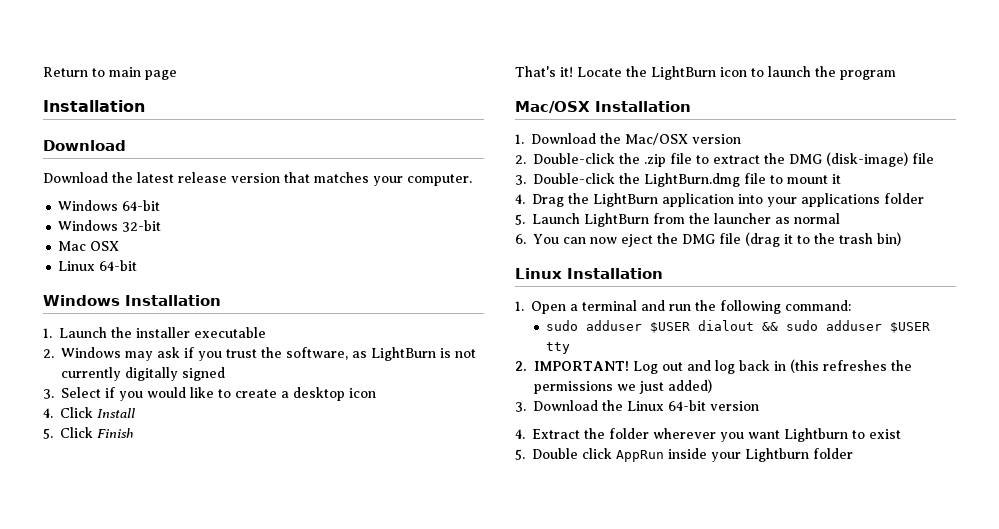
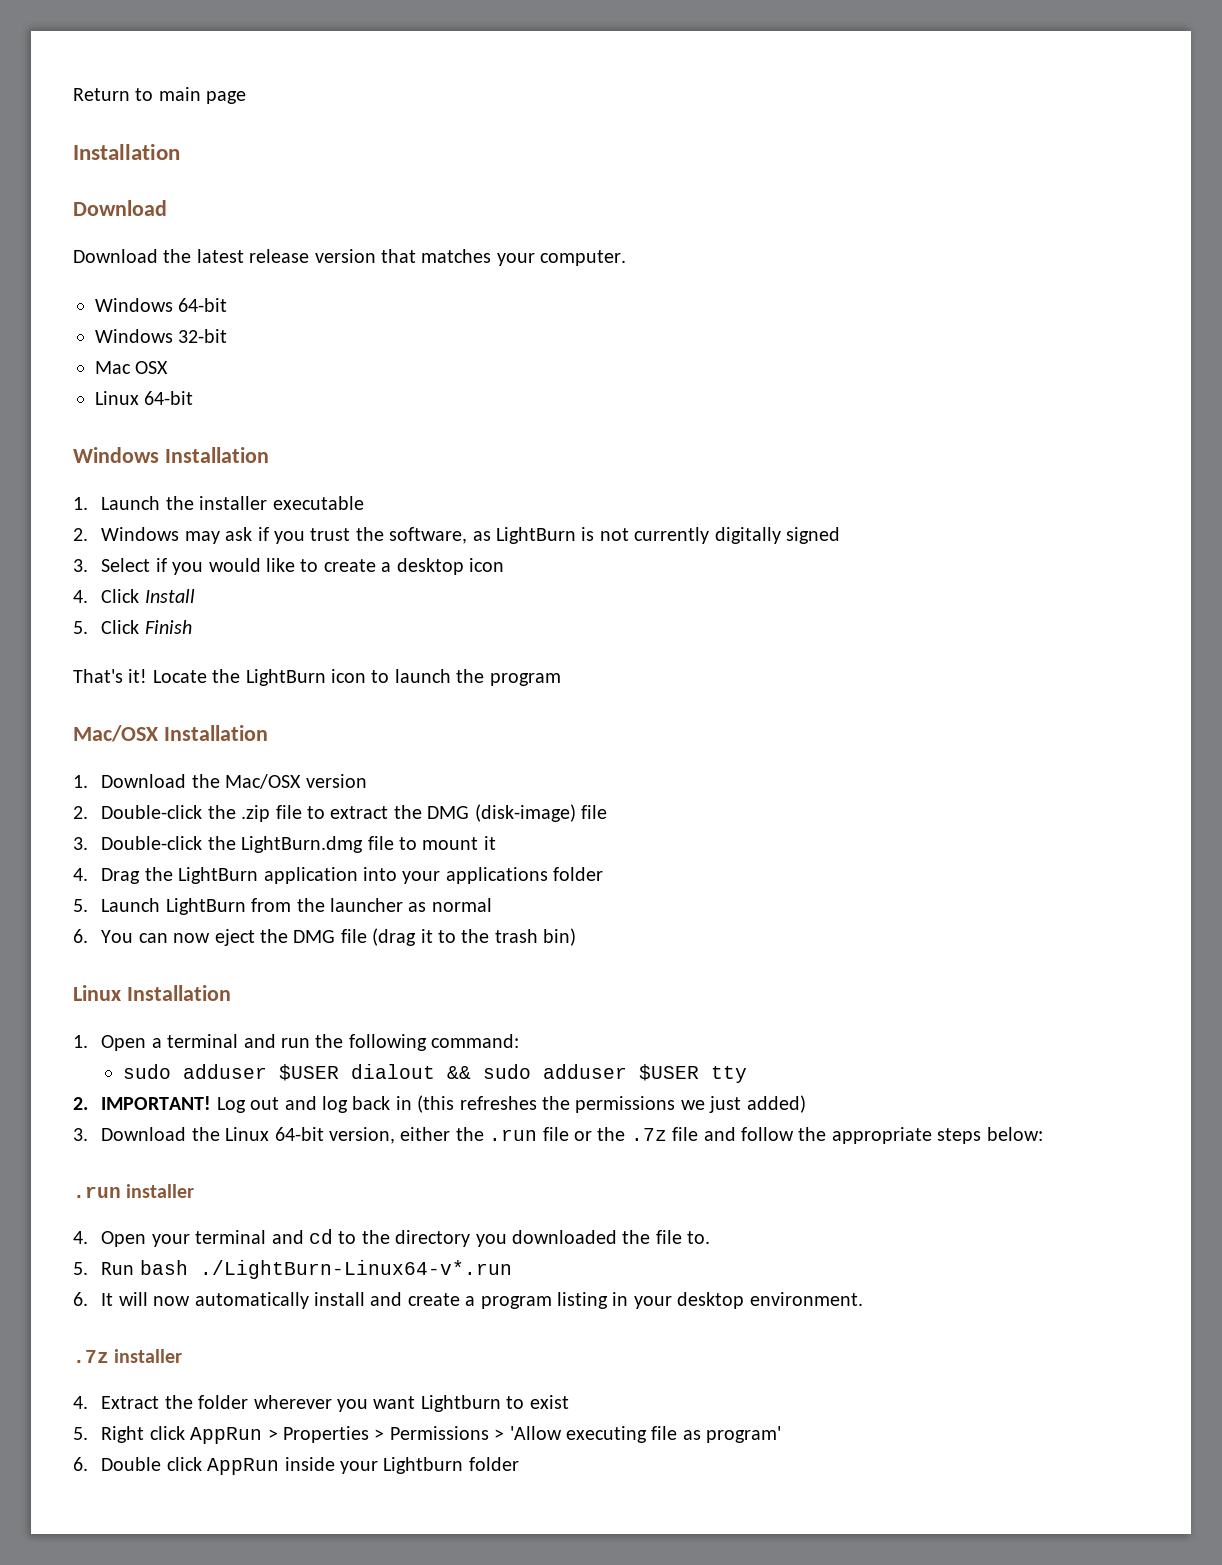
- 3. Download the Linux 64-bit version
+ 3. Download the Linux 64-bit version, either the .run file or the .7z file and follow the appropriate steps below:
+ .run installer
+ 4. Open your terminal and cd to the directory you downloaded the file to.
+ 5. Run bash ./LightBurn-Linux64-v*.run
+ 6. It will now automatically install and create a program listing in your desktop environment.
+ .7z installer
- 5. Double click AppRun inside your Lightburn folder
+ 5. Right click AppRun > Properties > Permissions > 'Allow executing file as program'
+ 6. Double click AppRun inside your Lightburn folder

